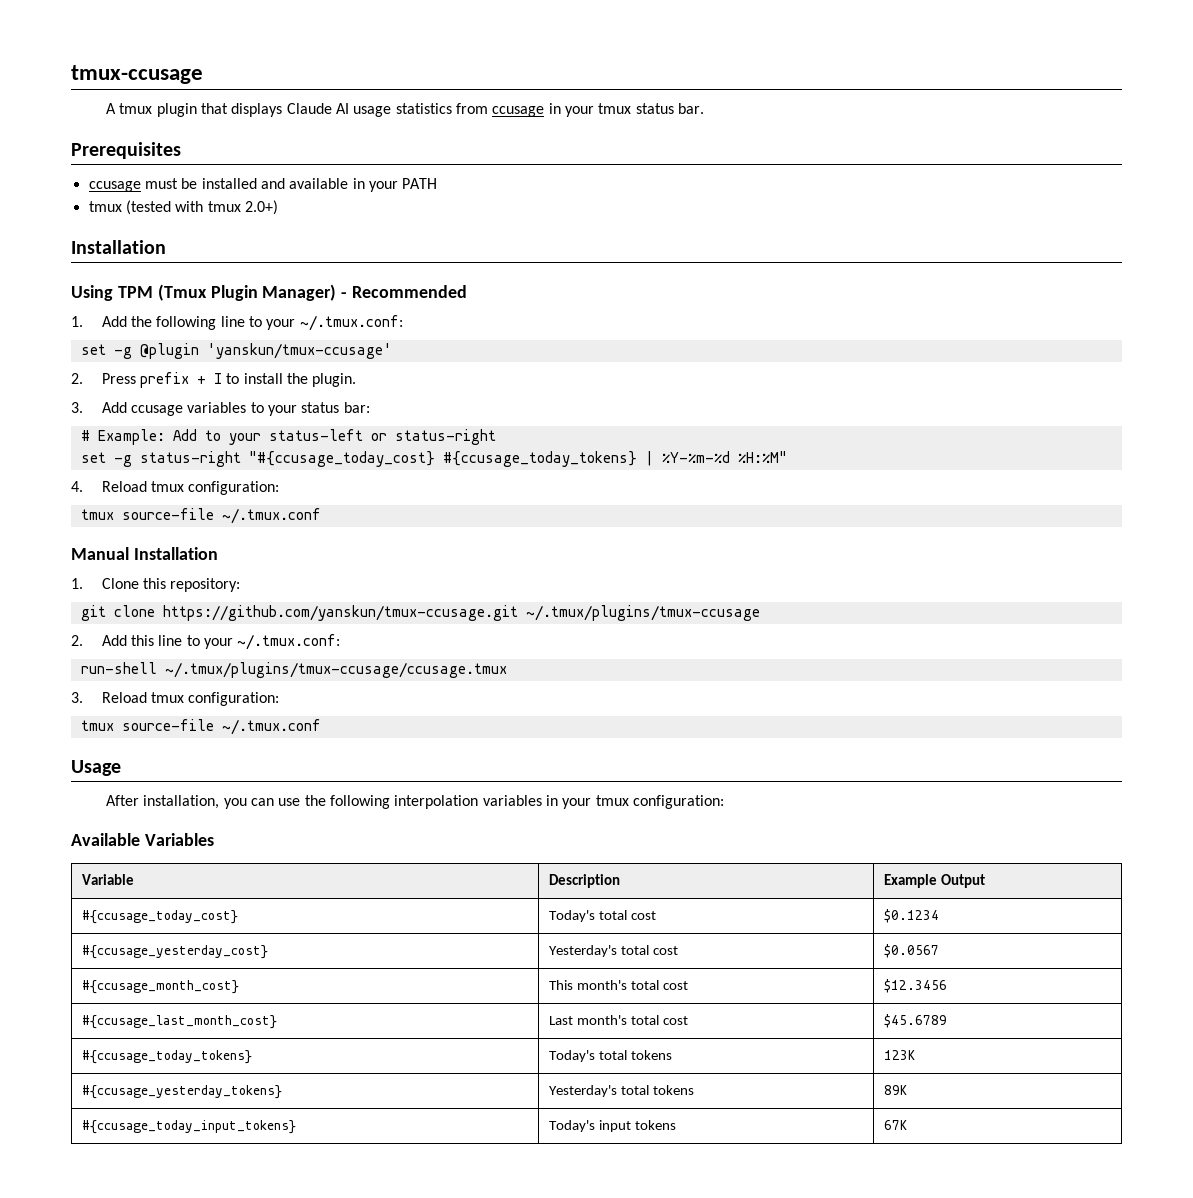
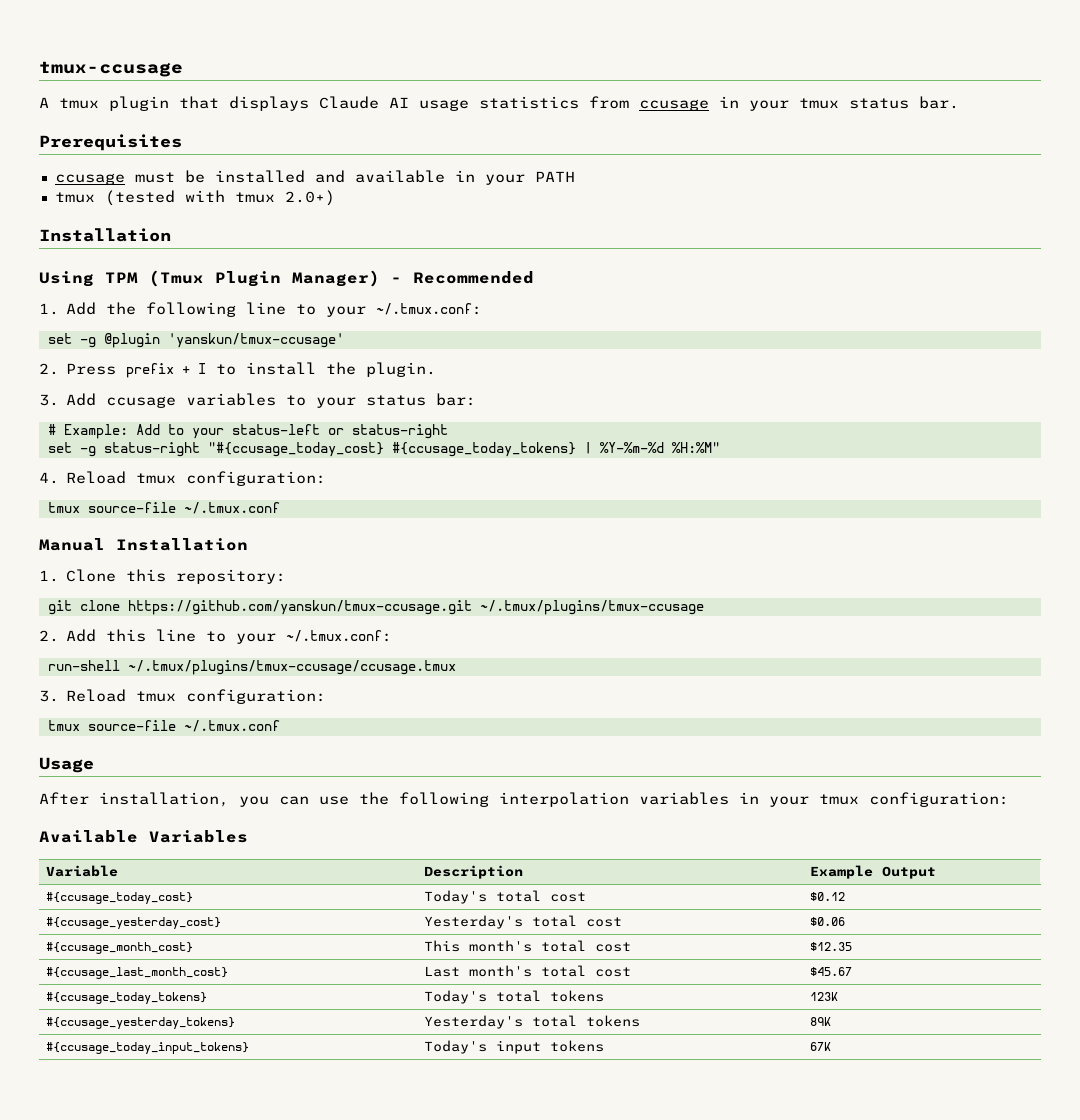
- #{ccusage_today_cost} | Today's total cost | $0.1234
+ #{ccusage_today_cost} | Today's total cost | $0.12
- #{ccusage_yesterday_cost} | Yesterday's total cost | $0.0567
+ #{ccusage_yesterday_cost} | Yesterday's total cost | $0.06
- #{ccusage_month_cost} | This month's total cost | $12.3456
+ #{ccusage_month_cost} | This month's total cost | $12.35
- #{ccusage_last_month_cost} | Last month's total cost | $45.6789
+ #{ccusage_last_month_cost} | Last month's total cost | $45.67

